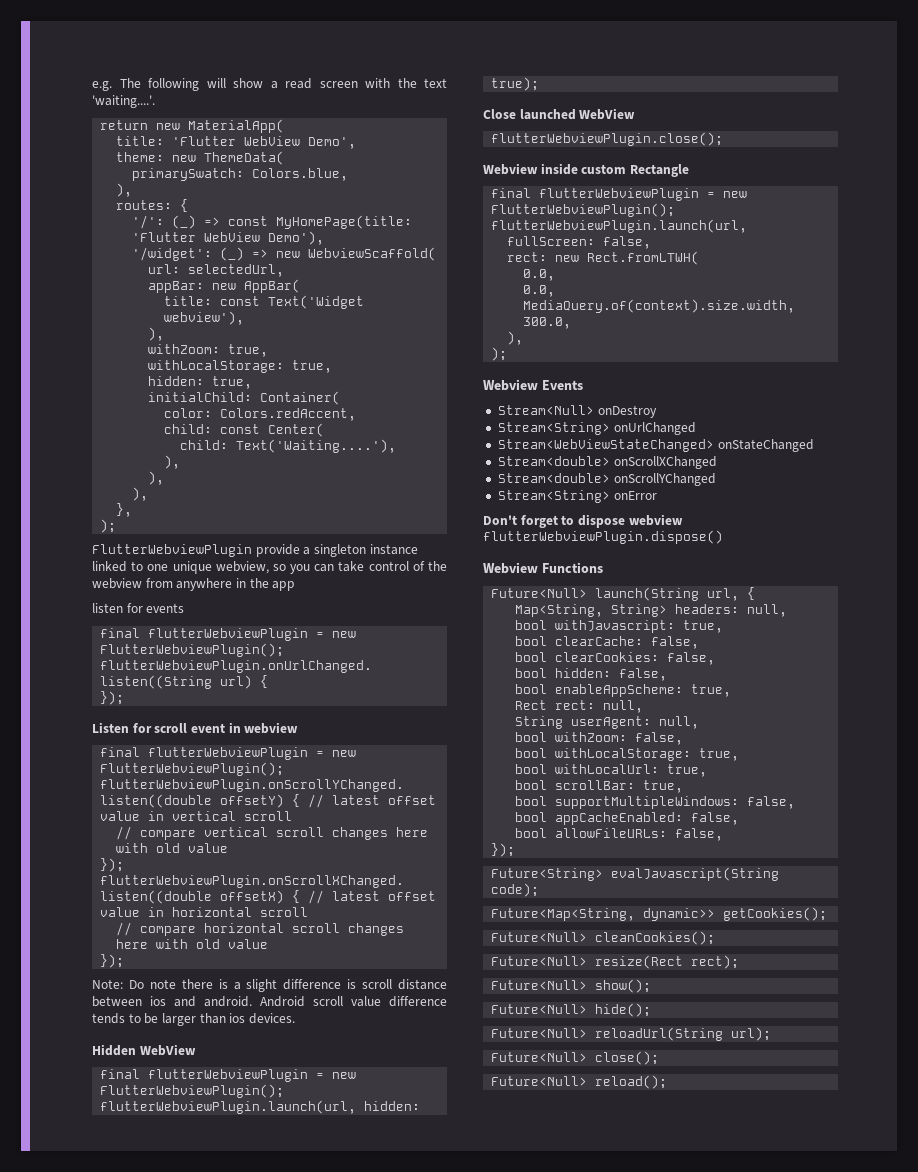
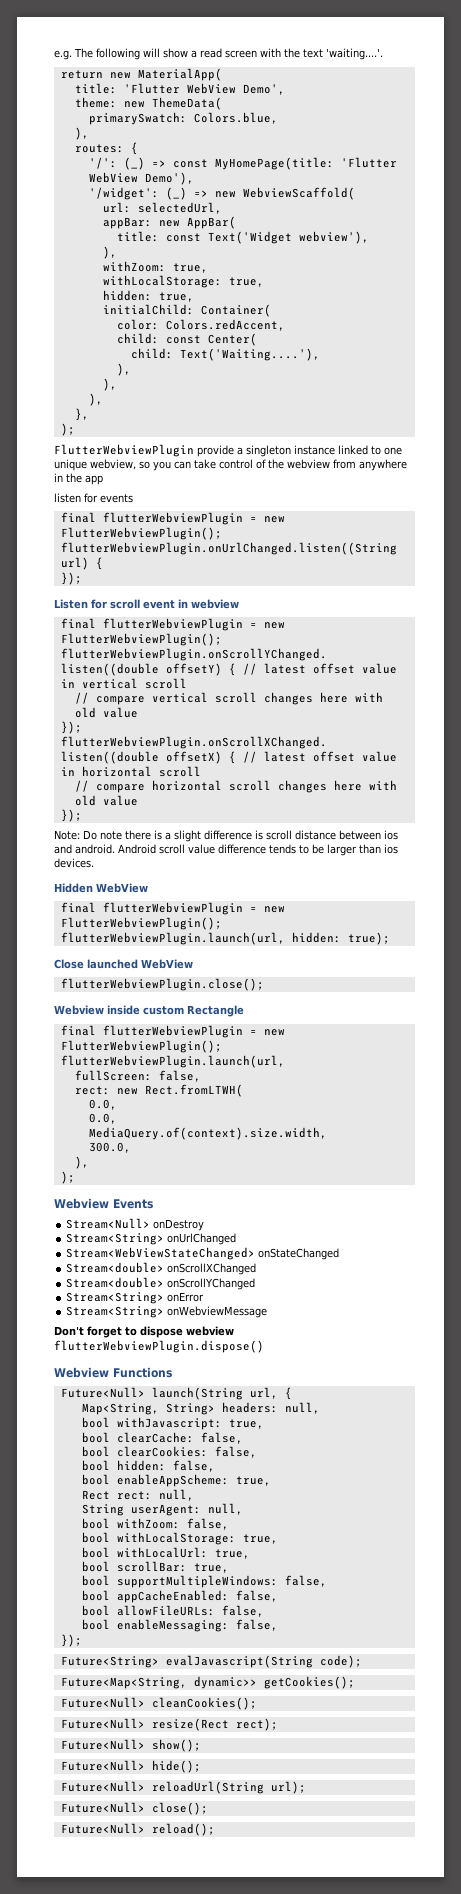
+ Stream<String> onWebviewMessage
+ bool enableMessaging: false,

